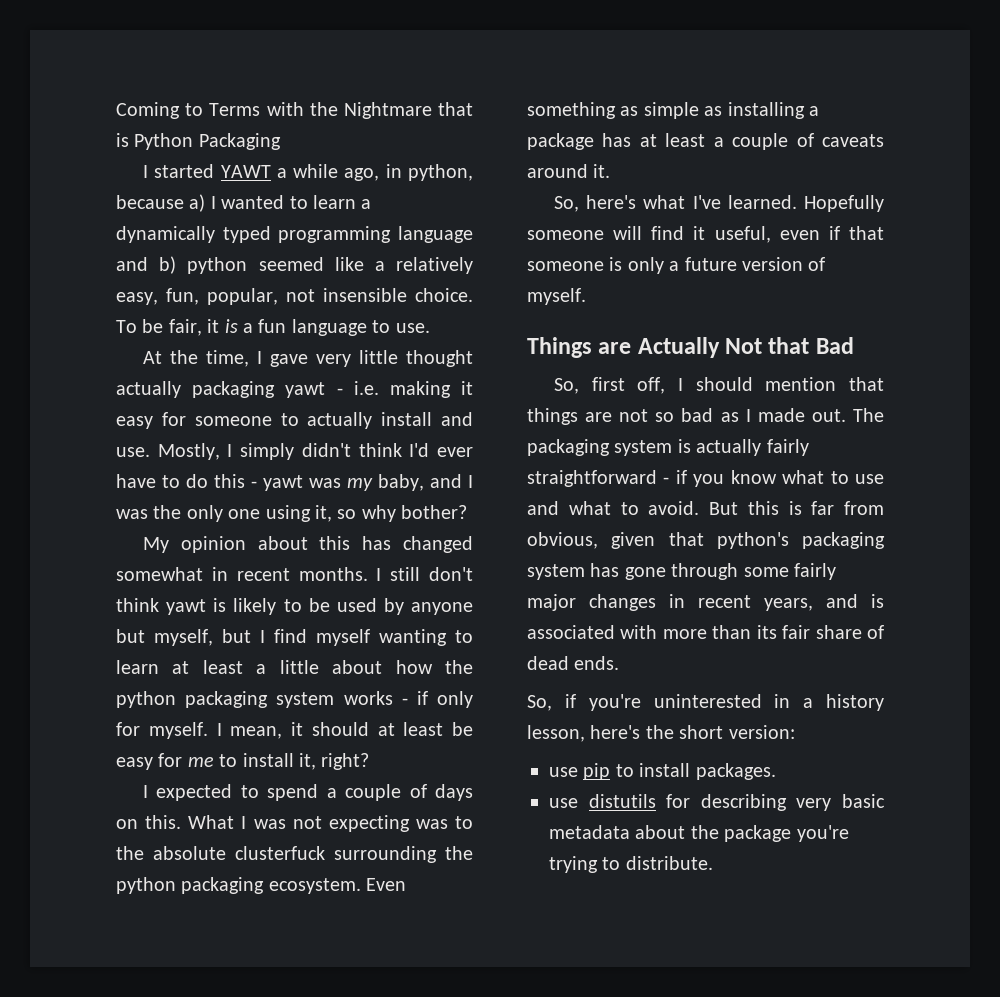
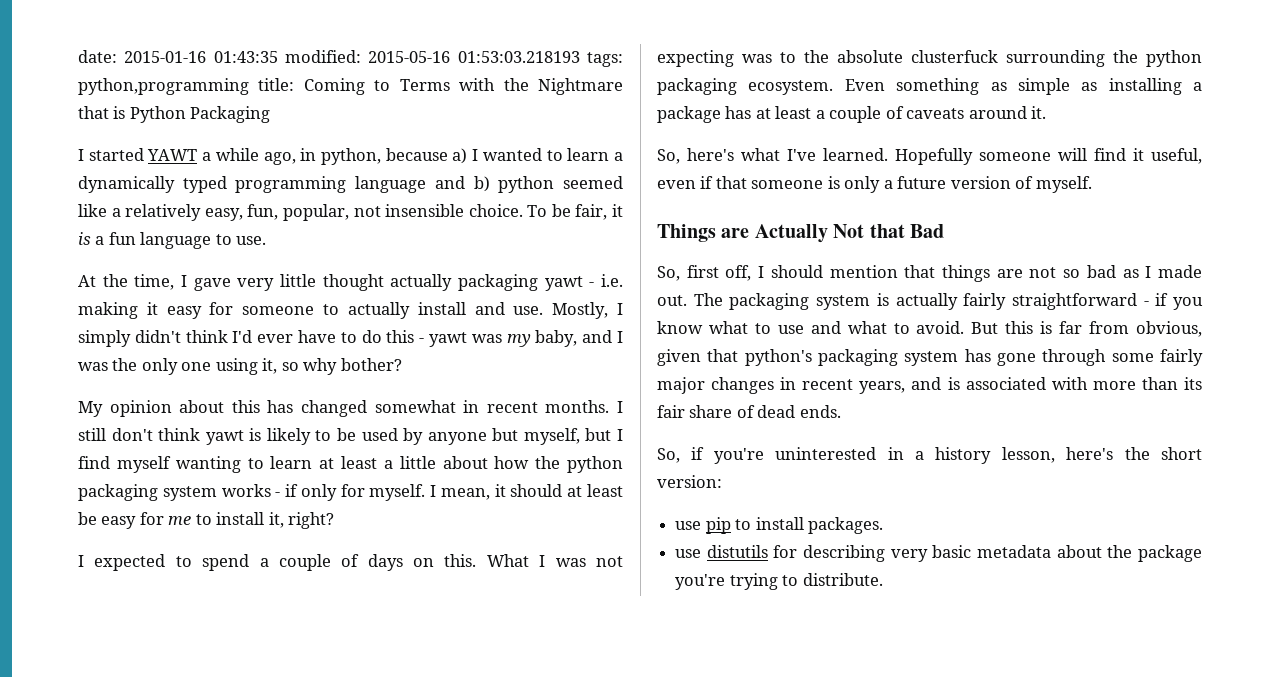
- Coming to Terms with the Nightmare that is Python Packaging
+ date: 2015-01-16 01:43:35 modified: 2015-05-16 01:53:03.218193 tags: python,programming title: Coming to Terms with the Nightmare that is Python Packaging

